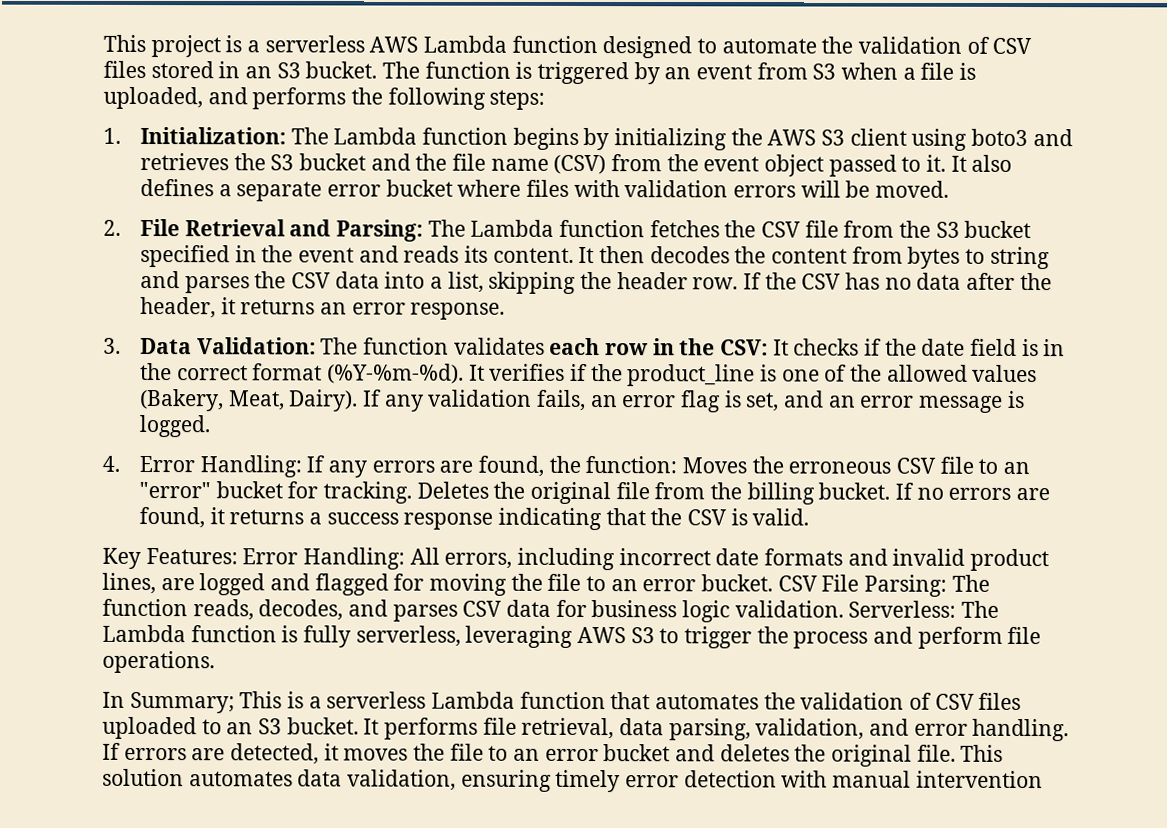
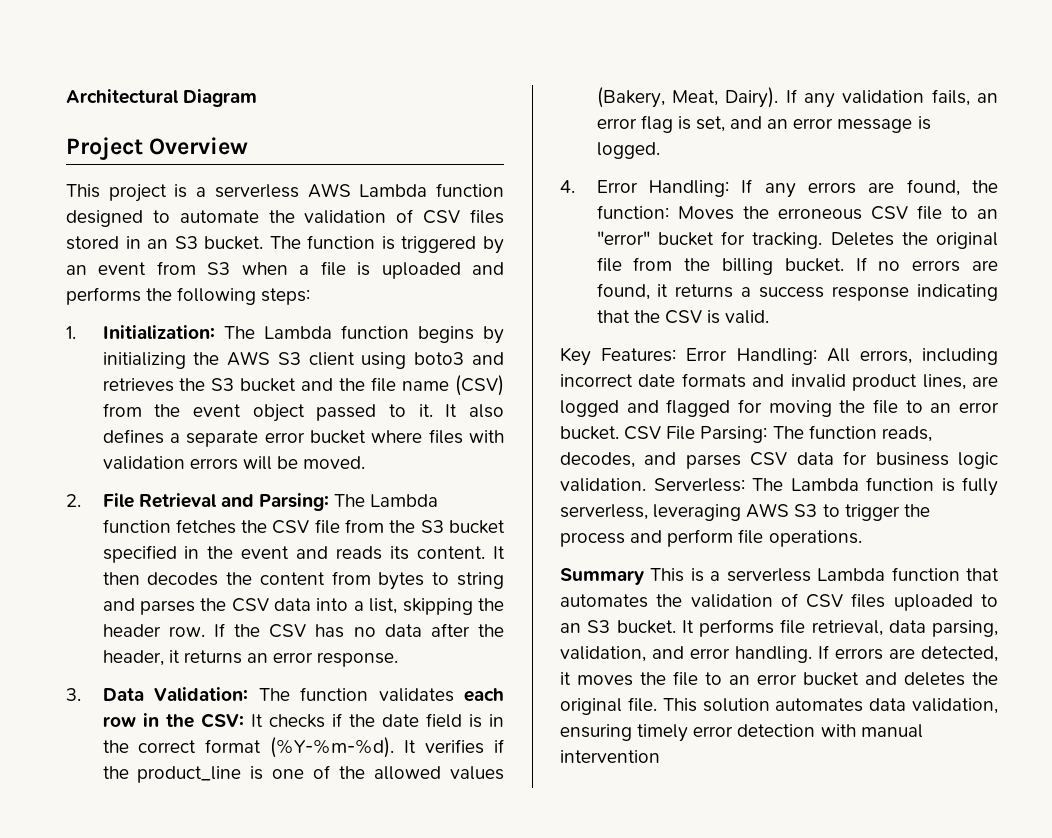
+ Architectural Diagram
+ Project Overview
- The function is triggered by an event from S3 when a file is uploaded, and performs the following steps:
+ The function is triggered by an event from S3 when a file is uploaded and performs the following steps:
- In Summary; This is a serverless Lambda function that automates the validation of CSV files uploaded to an S3 bucket.
+ Summary This is a serverless Lambda function that automates the validation of CSV files uploaded to an S3 bucket.

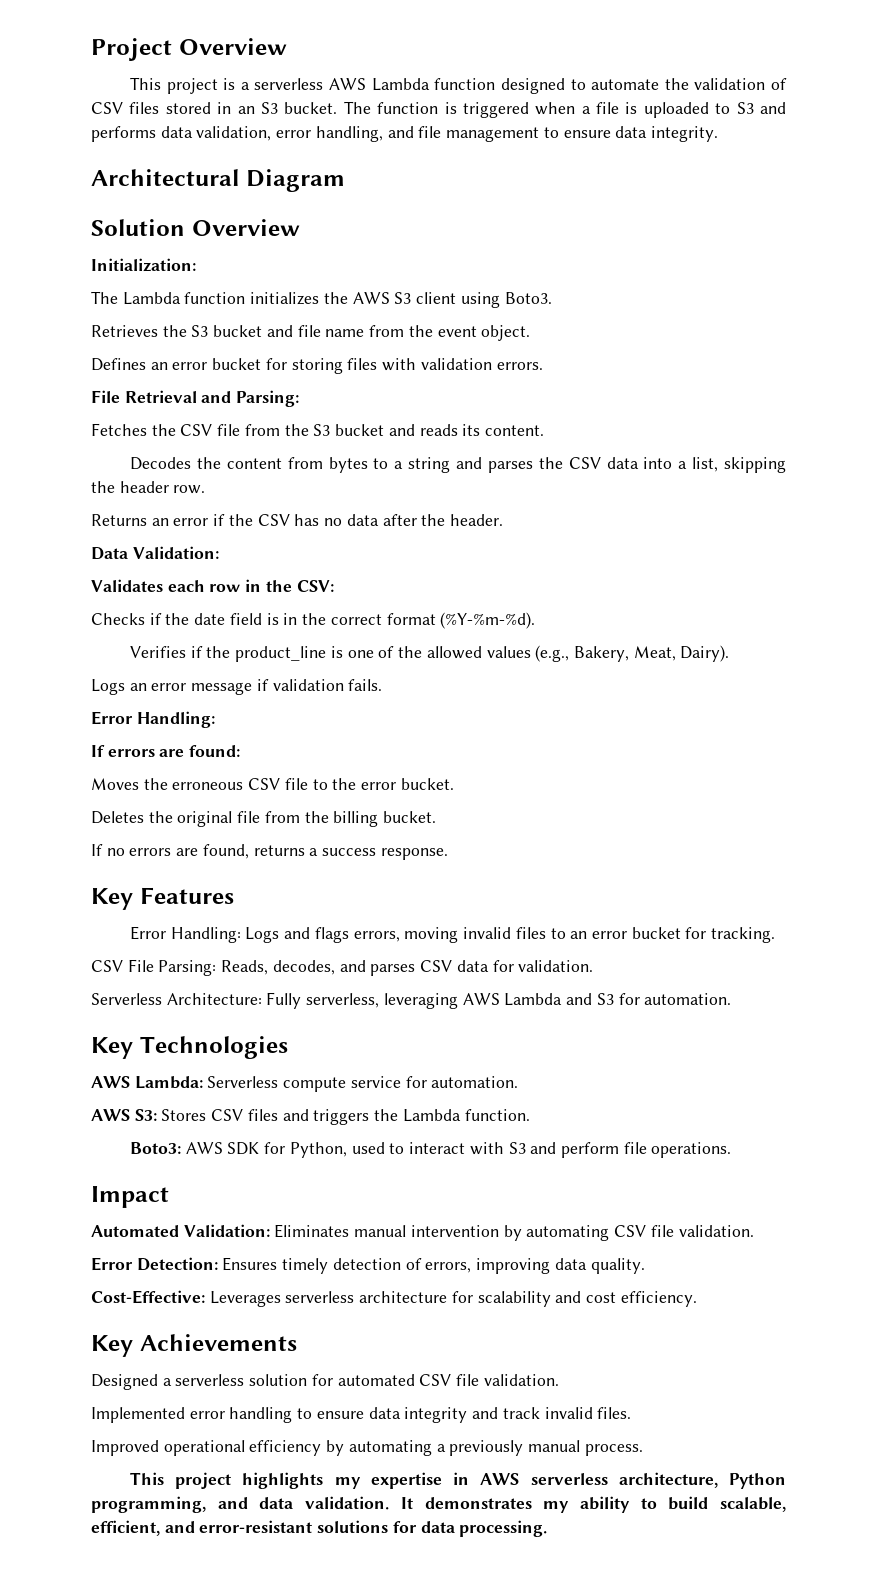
- Architectural Diagram
- The function is triggered by an event from S3 when a file is uploaded and performs the following steps:
- 1. Initialization: The Lambda function begins by initializing the AWS S3 client using boto3 and retrieves the S3 bucket and the file name (CSV) from the event object passed to it. It also defines a separate error bucket where files with validation errors will be moved.
- 2. File Retrieval and Parsing: The Lambda function fetches the CSV file from the S3 bucket specified in the event and reads its content. It then decodes the content from bytes to string and parses the CSV data into a list, skipping the header row. If the CSV has no data after the header, it returns an error response.
- 3. Data Validation: The function validates each row in the CSV: It checks if the date field is in the correct format (%Y-%m-%d). It verifies if the product_line is one of the allowed values (Bakery, Meat, Dairy). If any validation fails, an error flag is set, and an error message is logged.
- 4. Error Handling: If any errors are found, the function: Moves the erroneous CSV file to an "error" bucket for tracking. Deletes the original file from the billing bucket. If no errors are found, it returns a success response indicating that the CSV is valid.
- Key Features: Error Handling: All errors, including incorrect date formats and invalid product lines, are logged and flagged for moving the file to an error bucket. CSV File Parsing: The function reads, decodes, and parses CSV data for business logic validation. Serverless: The Lambda function is fully serverless, leveraging AWS S3 to trigger the process and perform file operations.
- Summary This is a serverless Lambda function that automates the validation of CSV files uploaded to an S3 bucket. It performs file retrieval, data parsing, validation, and error handling. If errors are detected, it moves the file to an error bucket and deletes the original file. This solution automates data validation, ensuring timely error detection with manual intervention
+ The function is triggered when a file is uploaded to S3 and performs data validation, error handling, and file management to ensure data integrity.
+ Architectural Diagram
+ Solution Overview
+ Initialization:
+ The Lambda function initializes the AWS S3 client using Boto3.
+ Retrieves the S3 bucket and file name from the event object.
+ Defines an error bucket for storing files with validation errors.
+ File Retrieval and Parsing:
+ Fetches the CSV file from the S3 bucket and reads its content.
+ Decodes the content from bytes to a string and parses the CSV data into a list, skipping the header row.
+ Returns an error if the CSV has no data after the header.
+ Data Validation:
+ Validates each row in the CSV:
+ Checks if the date field is in the correct format (%Y-%m-%d).
+ Verifies if the product_line is one of the allowed values (e.g., Bakery, Meat, Dairy).
+ Logs an error message if validation fails.
+ Error Handling:
+ If errors are found:
+ Moves the erroneous CSV file to the error bucket.
+ Deletes the original file from the billing bucket.
+ If no errors are found, returns a success response.
+ Key Features
+ Error Handling: Logs and flags errors, moving invalid files to an error bucket for tracking.
+ CSV File Parsing: Reads, decodes, and parses CSV data for validation.
+ Serverless Architecture: Fully serverless, leveraging AWS Lambda and S3 for automation.
+ Key Technologies
+ AWS Lambda: Serverless compute service for automation.
+ AWS S3: Stores CSV files and triggers the Lambda function.
+ Boto3: AWS SDK for Python, used to interact with S3 and perform file operations.
+ Impact
+ Automated Validation: Eliminates manual intervention by automating CSV file validation.
+ Error Detection: Ensures timely detection of errors, improving data quality.
+ Cost-Effective: Leverages serverless architecture for scalability and cost efficiency.
+ Key Achievements
+ Designed a serverless solution for automated CSV file validation.
+ Implemented error handling to ensure data integrity and track invalid files.
+ Improved operational efficiency by automating a previously manual process.
+ This project highlights my expertise in AWS serverless architecture, Python programming, and data validation. It demonstrates my ability to build scalable, efficient, and error-resistant solutions for data processing.

